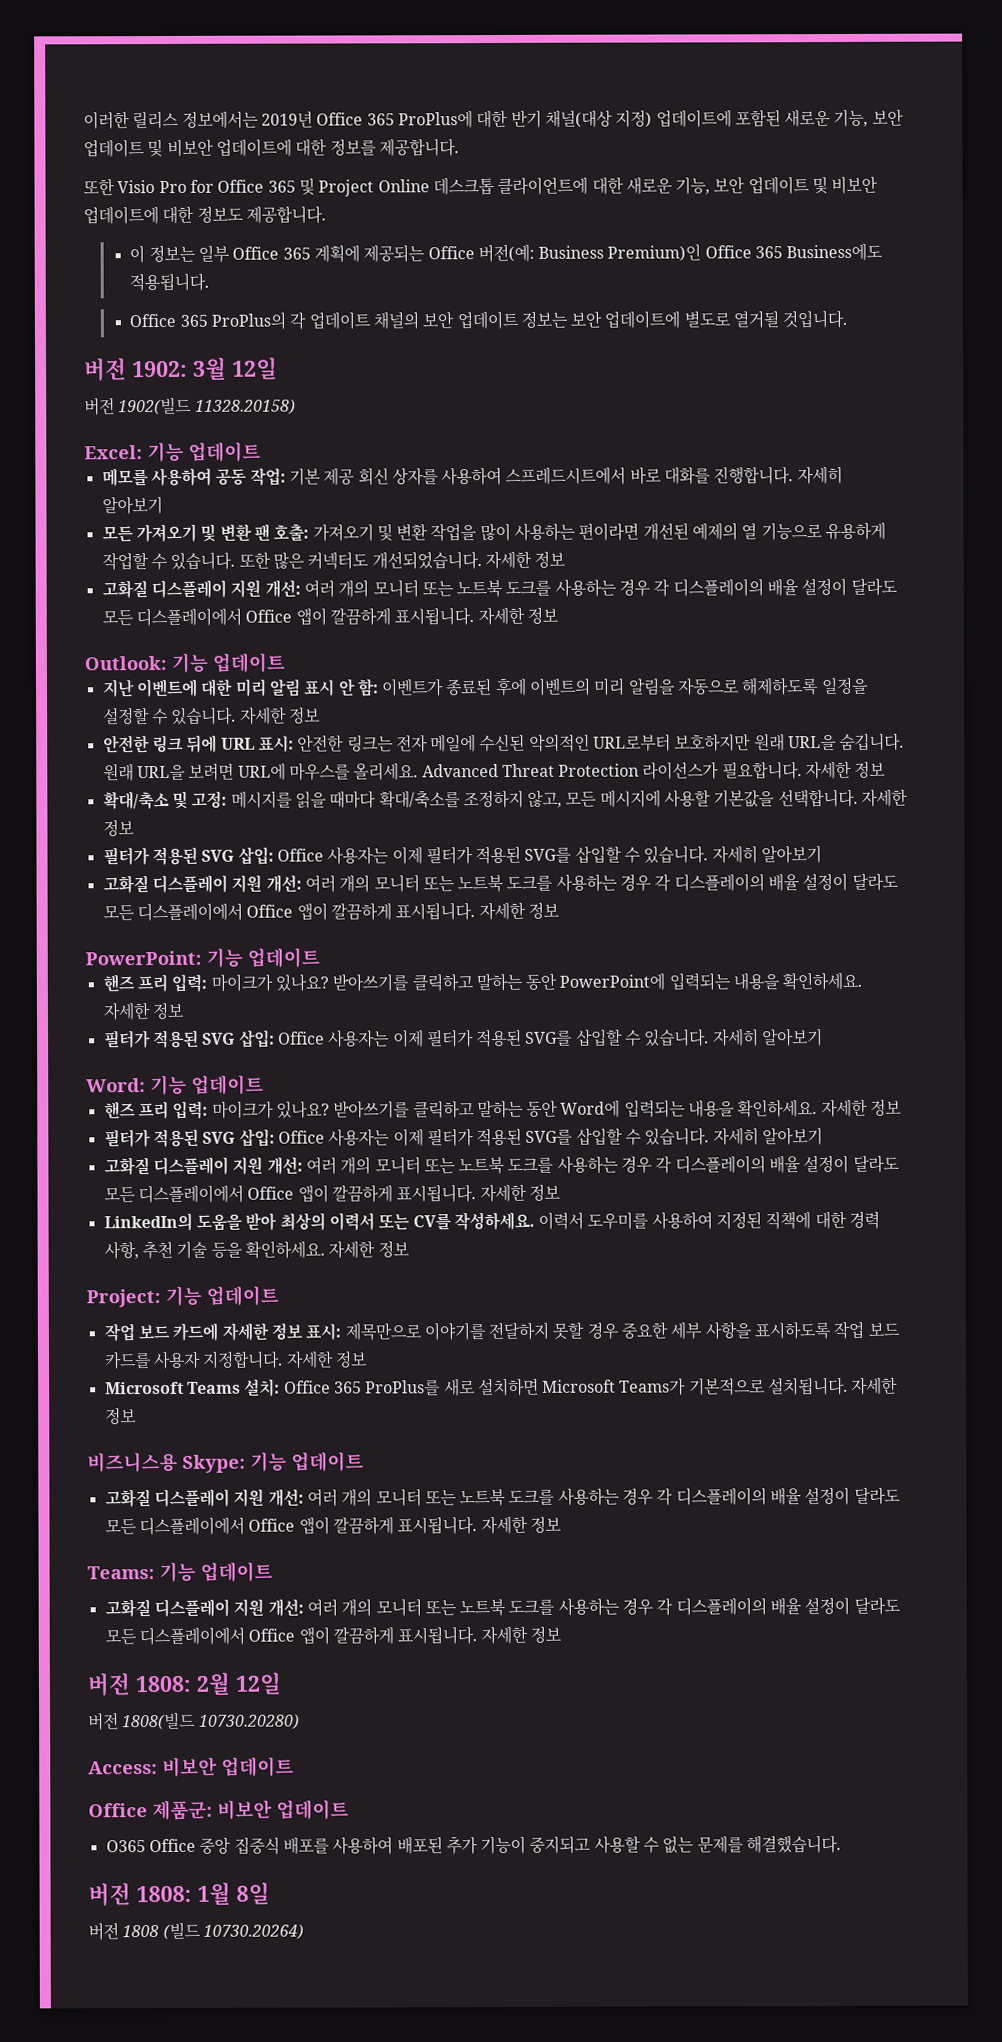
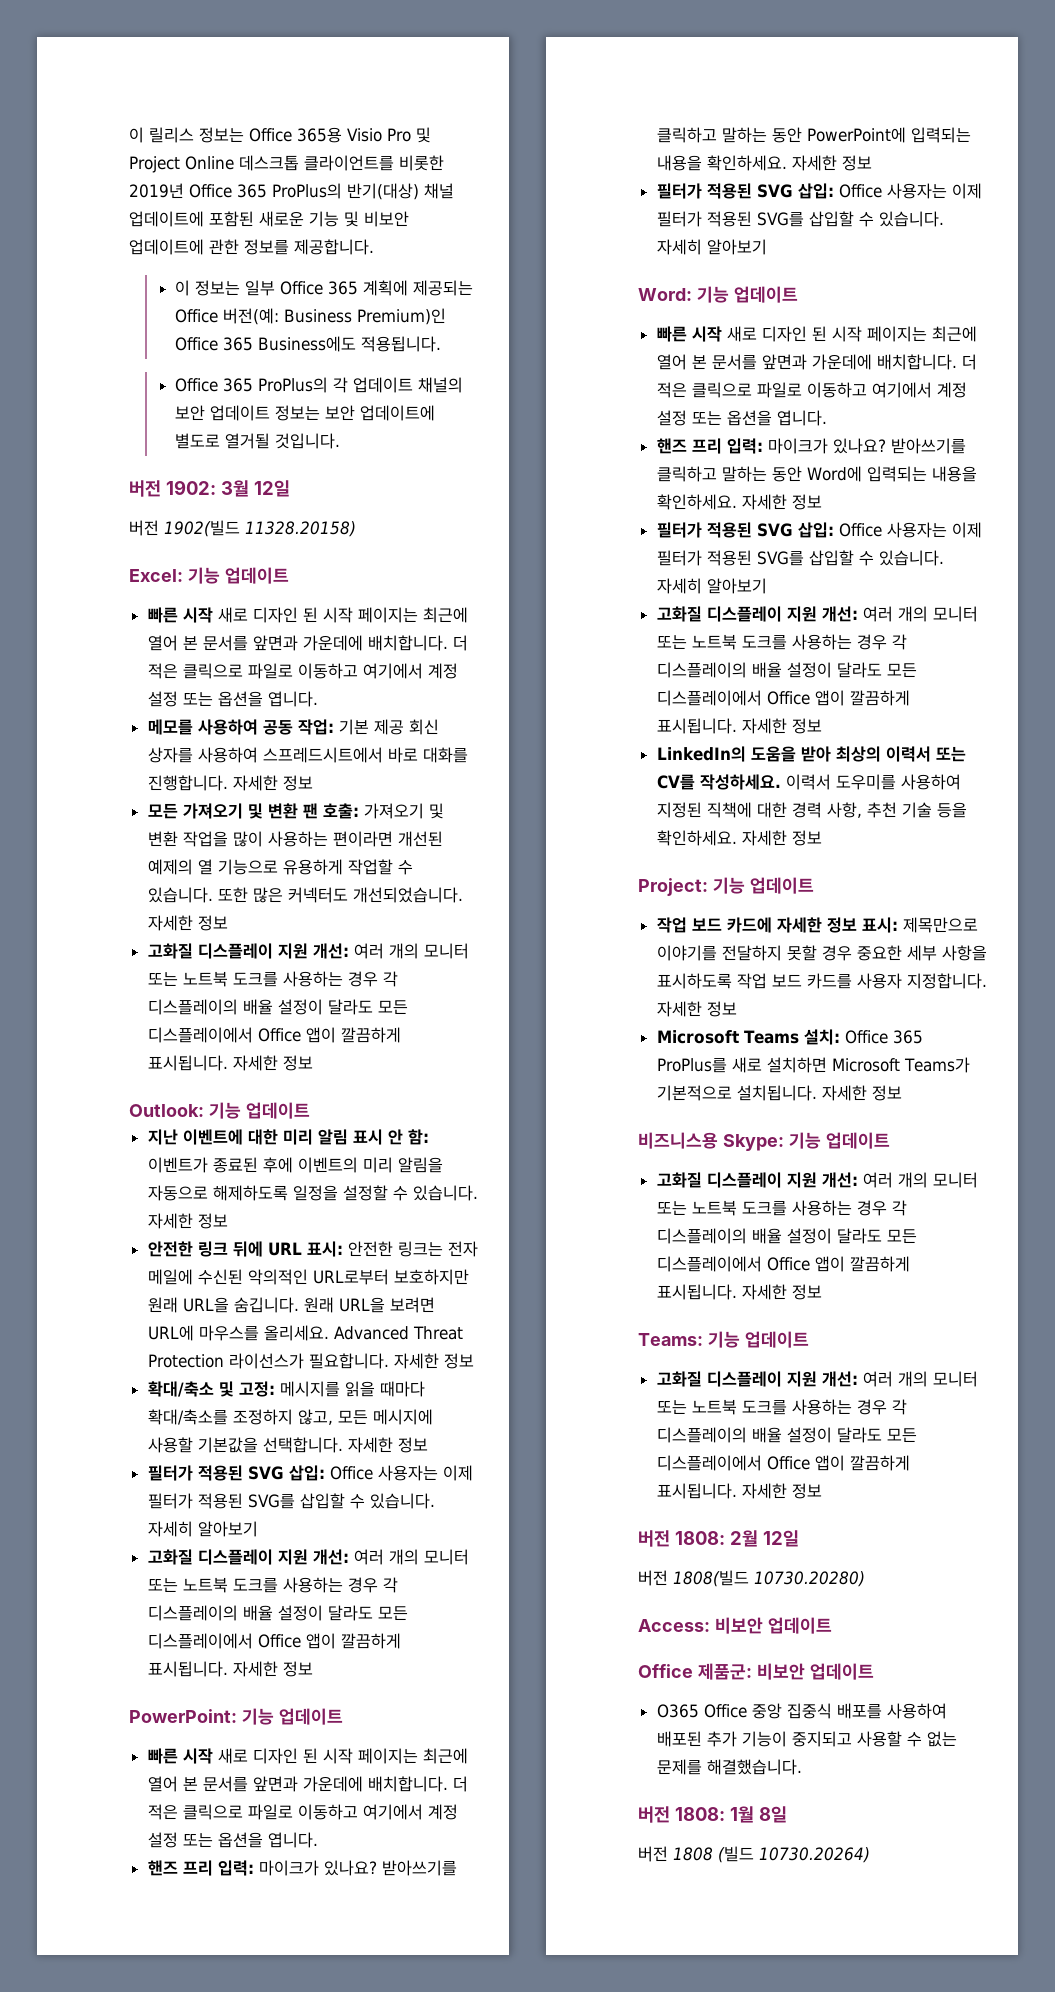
- 이러한 릴리스 정보에서는 2019년 Office 365 ProPlus에 대한 반기 채널(대상 지정) 업데이트에 포함된 새로운 기능, 보안 업데이트 및 비보안 업데이트에 대한 정보를 제공합니다.
- 또한 Visio Pro for Office 365 및 Project Online 데스크톱 클라이언트에 대한 새로운 기능, 보안 업데이트 및 비보안 업데이트에 대한 정보도 제공합니다.
+ 이 릴리스 정보는 Office 365용 Visio Pro 및 Project Online 데스크톱 클라이언트를 비롯한 2019년 Office 365 ProPlus의 반기(대상) 채널 업데이트에 포함된 새로운 기능 및 비보안 업데이트에 관한 정보를 제공합니다.
  Excel: 기능 업데이트
+ 빠른 시작 새로 디자인 된 시작 페이지는 최근에 열어 본 문서를 앞면과 가운데에 배치합니다. 더 적은 클릭으로 파일로 이동하고 여기에서 계정 설정 또는 옵션을 엽니다.
- 메모를 사용하여 공동 작업: 기본 제공 회신 상자를 사용하여 스프레드시트에서 바로 대화를 진행합니다. 자세히 알아보기
+ 메모를 사용하여 공동 작업: 기본 제공 회신 상자를 사용하여 스프레드시트에서 바로 대화를 진행합니다. 자세한 정보
  PowerPoint: 기능 업데이트
+ 빠른 시작 새로 디자인 된 시작 페이지는 최근에 열어 본 문서를 앞면과 가운데에 배치합니다. 더 적은 클릭으로 파일로 이동하고 여기에서 계정 설정 또는 옵션을 엽니다.
  Word: 기능 업데이트
+ 빠른 시작 새로 디자인 된 시작 페이지는 최근에 열어 본 문서를 앞면과 가운데에 배치합니다. 더 적은 클릭으로 파일로 이동하고 여기에서 계정 설정 또는 옵션을 엽니다.

